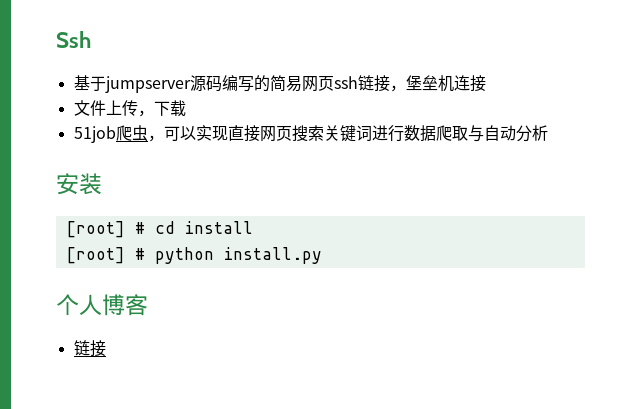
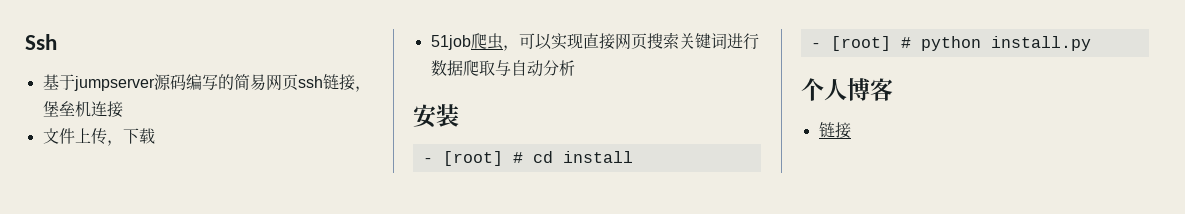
- [root] # cd install
+ - [root] # cd install
- [root] # python install.py
+ - [root] # python install.py

